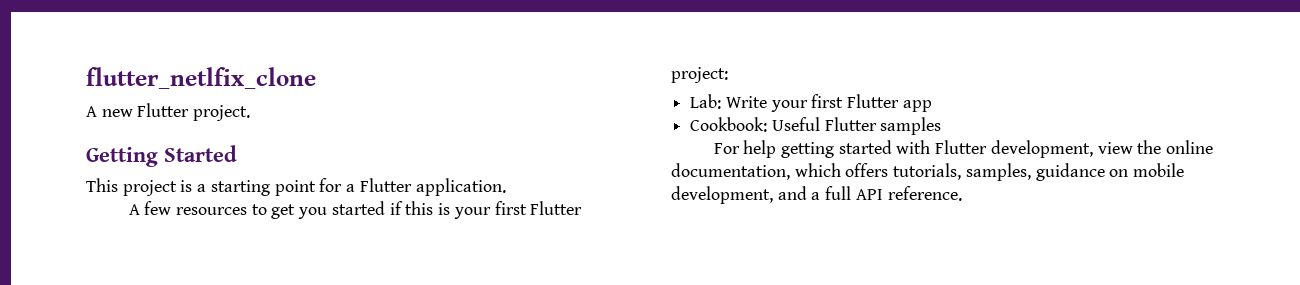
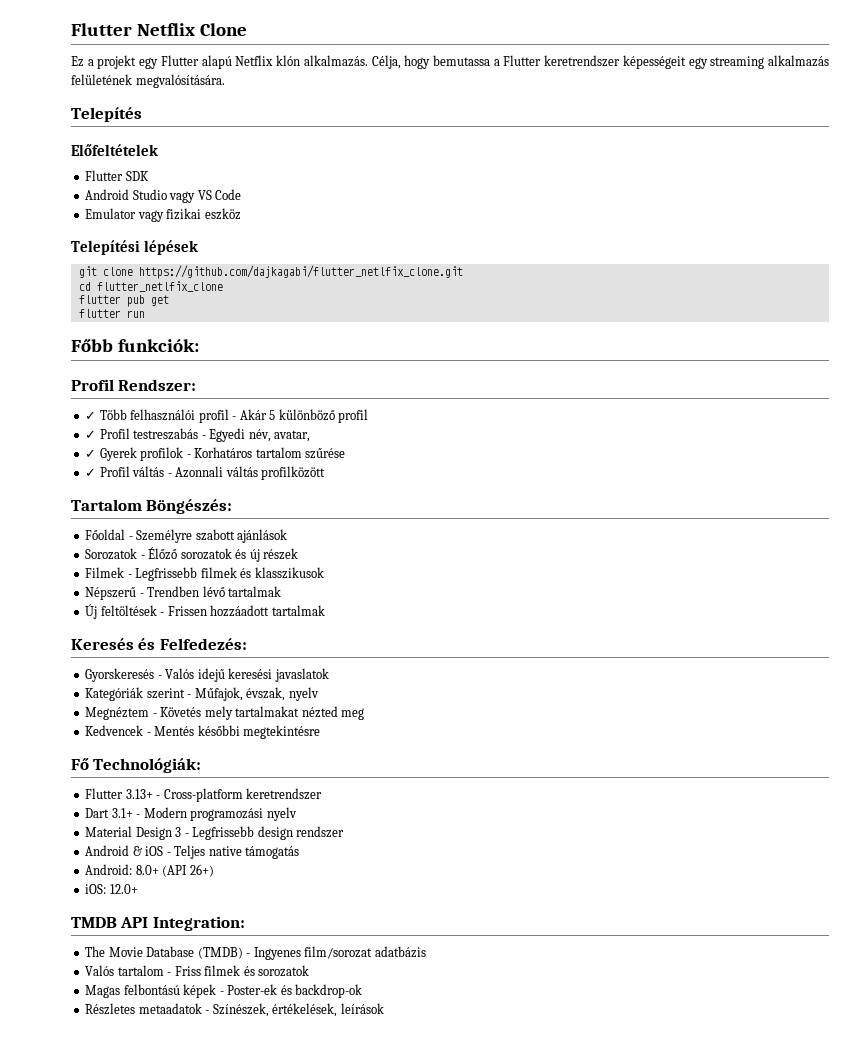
- flutter_netlfix_clone
- A new Flutter project.
- Getting Started
- This project is a starting point for a Flutter application.
- A few resources to get you started if this is your first Flutter project:
- Lab: Write your first Flutter app
- Cookbook: Useful Flutter samples
- For help getting started with Flutter development, view the online documentation, which offers tutorials, samples, guidance on mobile development, and a full API reference.
+ Flutter Netflix Clone
+ Ez a projekt egy Flutter alapú Netflix klón alkalmazás. Célja, hogy bemutassa a Flutter keretrendszer képességeit egy streaming alkalmazás felületének megvalósítására.
+ Telepítés
+ Előfeltételek
+ Flutter SDK
+ Android Studio vagy VS Code
+ Emulator vagy fizikai eszköz
+ Telepítési lépések
+ git clone https://github.com/dajkagabi/flutter_netlfix_clone.git
+ cd flutter_netlfix_clone
+ flutter pub get
+ flutter run
+ Főbb funkciók:
+ Profil Rendszer:
+ ✓ Több felhasználói profil - Akár 5 különböző profil
+ ✓ Profil testreszabás - Egyedi név, avatar,
+ ✓ Gyerek profilok - Korhatáros tartalom szűrése
+ ✓ Profil váltás - Azonnali váltás profilközött
+ Tartalom Böngészés:
+ Főoldal - Személyre szabott ajánlások
+ Sorozatok - Élőző sorozatok és új részek
+ Filmek - Legfrissebb filmek és klasszikusok
+ Népszerű - Trendben lévő tartalmak
+ Új feltöltések - Frissen hozzáadott tartalmak
+ Keresés és Felfedezés:
+ Gyorskeresés - Valós idejű keresési javaslatok
+ Kategóriák szerint - Műfajok, évszak, nyelv
+ Megnéztem - Követés mely tartalmakat nézted meg
+ Kedvencek - Mentés későbbi megtekintésre
+ Fő Technológiák:
+ Flutter 3.13+ - Cross-platform keretrendszer
+ Dart 3.1+ - Modern programozási nyelv
+ Material Design 3 - Legfrissebb design rendszer
+ Android & iOS - Teljes native támogatás
+ Android: 8.0+ (API 26+)
+ iOS: 12.0+
+ TMDB API Integration:
+ The Movie Database (TMDB) - Ingyenes film/sorozat adatbázis
+ Valós tartalom - Friss filmek és sorozatok
+ Magas felbontású képek - Poster-ek és backdrop-ok
+ Részletes metaadatok - Színészek, értékelések, leírások

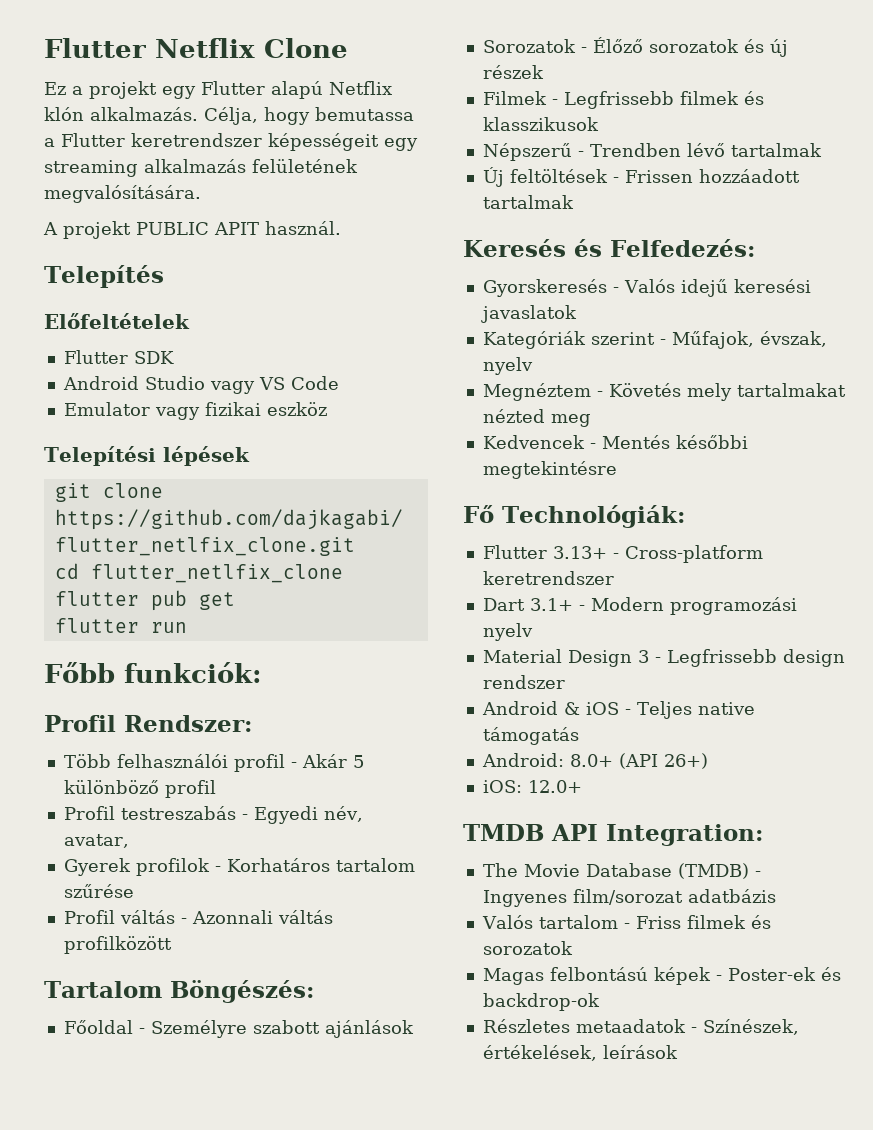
+ A projekt PUBLIC APIT használ.
- ✓ Több felhasználói profil - Akár 5 különböző profil
+ Több felhasználói profil - Akár 5 különböző profil
- ✓ Profil testreszabás - Egyedi név, avatar,
+ Profil testreszabás - Egyedi név, avatar,
- ✓ Gyerek profilok - Korhatáros tartalom szűrése
+ Gyerek profilok - Korhatáros tartalom szűrése
- ✓ Profil váltás - Azonnali váltás profilközött
+ Profil váltás - Azonnali váltás profilközött

